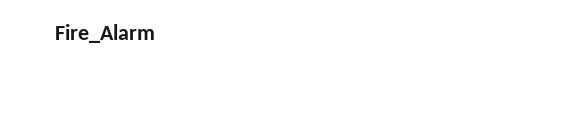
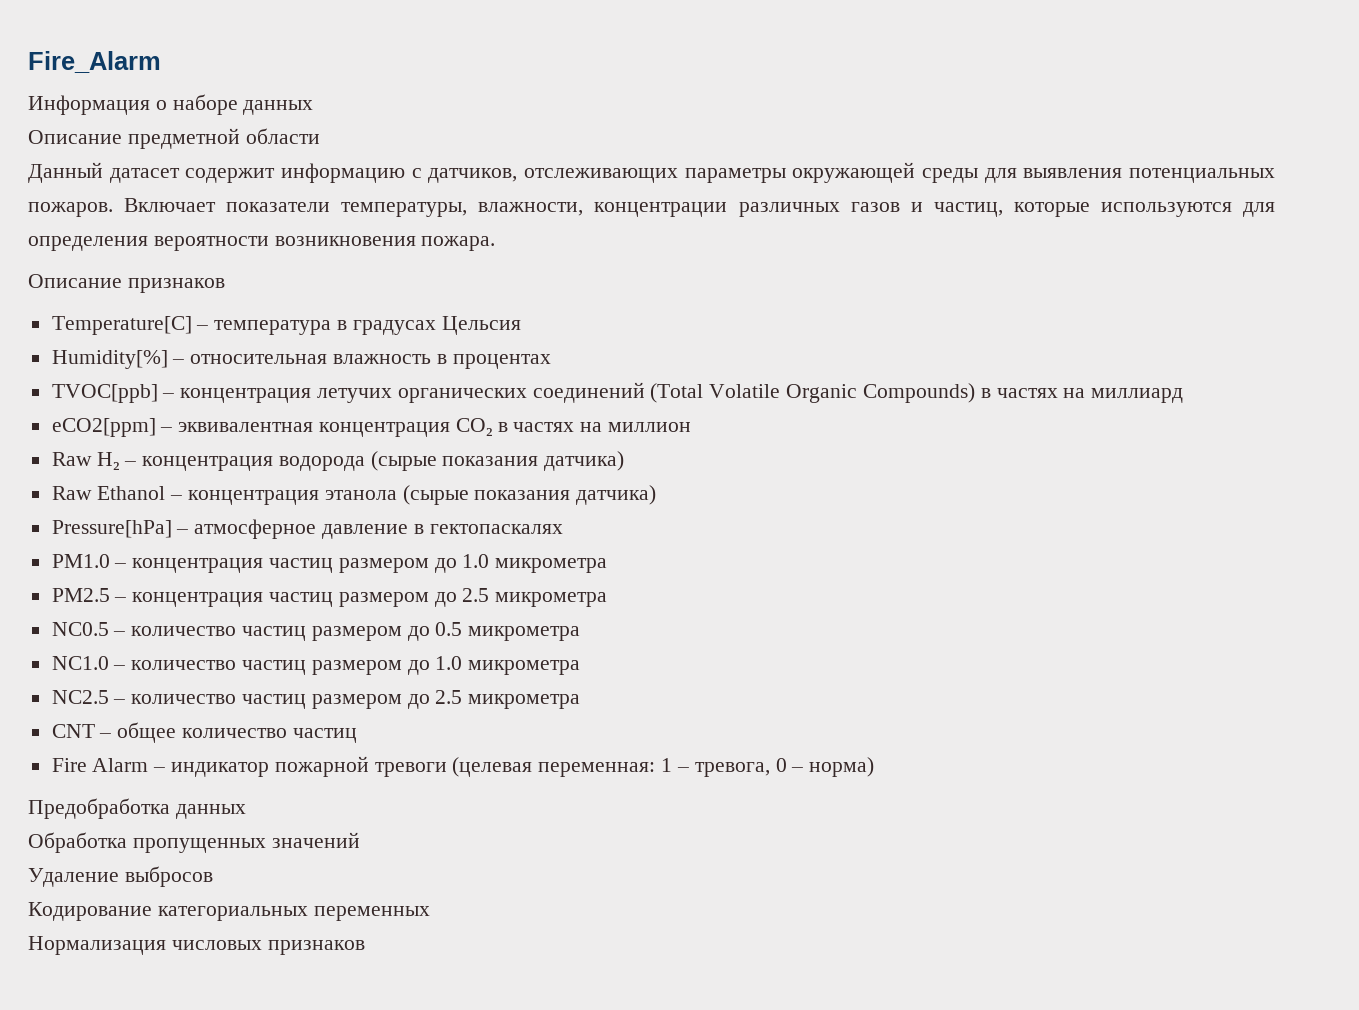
+ Информация о наборе данных
+ Описание предметной области
+ Данный датасет содержит информацию с датчиков, отслеживающих параметры окружающей среды для выявления потенциальных пожаров. Включает показатели температуры, влажности, концентрации различных газов и частиц, которые используются для определения вероятности возникновения пожара.
+ Описание признаков
+ Temperature[C] – температура в градусах Цельсия
+ Humidity[%] – относительная влажность в процентах
+ TVOC[ppb] – концентрация летучих органических соединений (Total Volatile Organic Compounds) в частях на миллиард
+ eCO2[ppm] – эквивалентная концентрация CO₂ в частях на миллион
+ Raw H₂ – концентрация водорода (сырые показания датчика)
+ Raw Ethanol – концентрация этанола (сырые показания датчика)
+ Pressure[hPa] – атмосферное давление в гектопаскалях
+ PM1.0 – концентрация частиц размером до 1.0 микрометра
+ PM2.5 – концентрация частиц размером до 2.5 микрометра
+ NC0.5 – количество частиц размером до 0.5 микрометра
+ NC1.0 – количество частиц размером до 1.0 микрометра
+ NC2.5 – количество частиц размером до 2.5 микрометра
+ CNT – общее количество частиц
+ Fire Alarm – индикатор пожарной тревоги (целевая переменная: 1 – тревога, 0 – норма)
+ Предобработка данных
+ Обработка пропущенных значений
+ Удаление выбросов
+ Кодирование категориальных переменных
+ Нормализация числовых признаков

